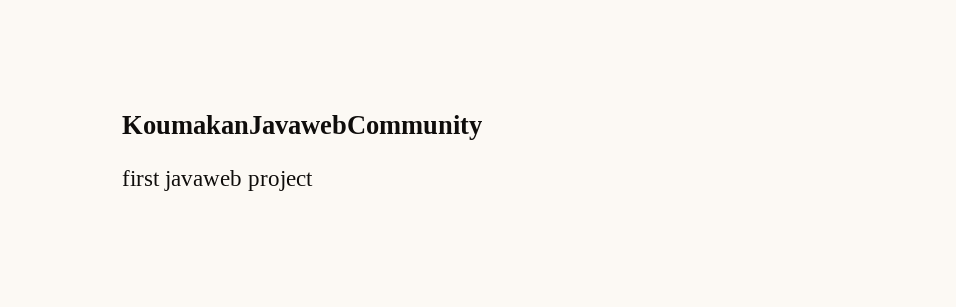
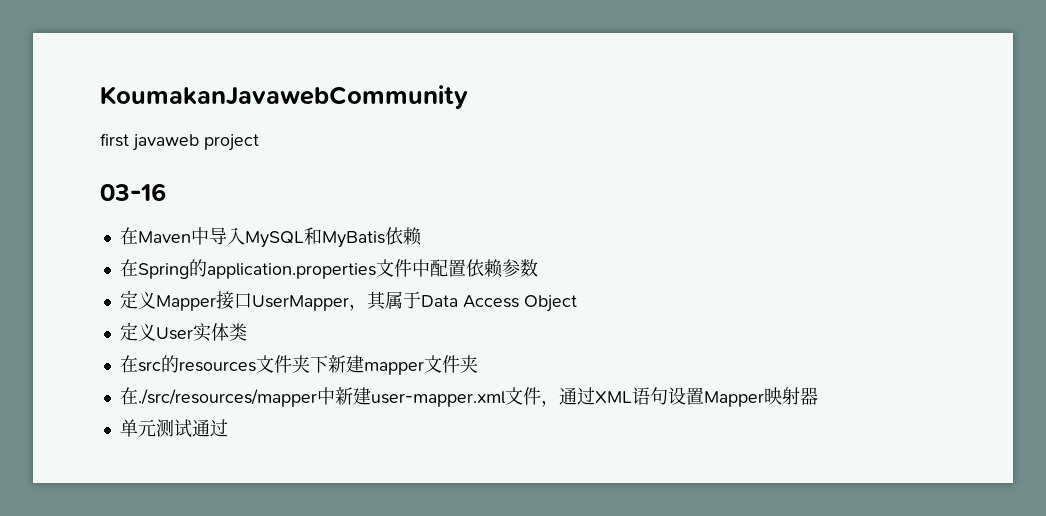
+ 03-16
+ 在Maven中导入MySQL和MyBatis依赖
+ 在Spring的application.properties文件中配置依赖参数
+ 定义Mapper接口UserMapper，其属于Data Access Object
+ 定义User实体类
+ 在src的resources文件夹下新建mapper文件夹
+ 在./src/resources/mapper中新建user-mapper.xml文件，通过XML语句设置Mapper映射器
+ 单元测试通过

